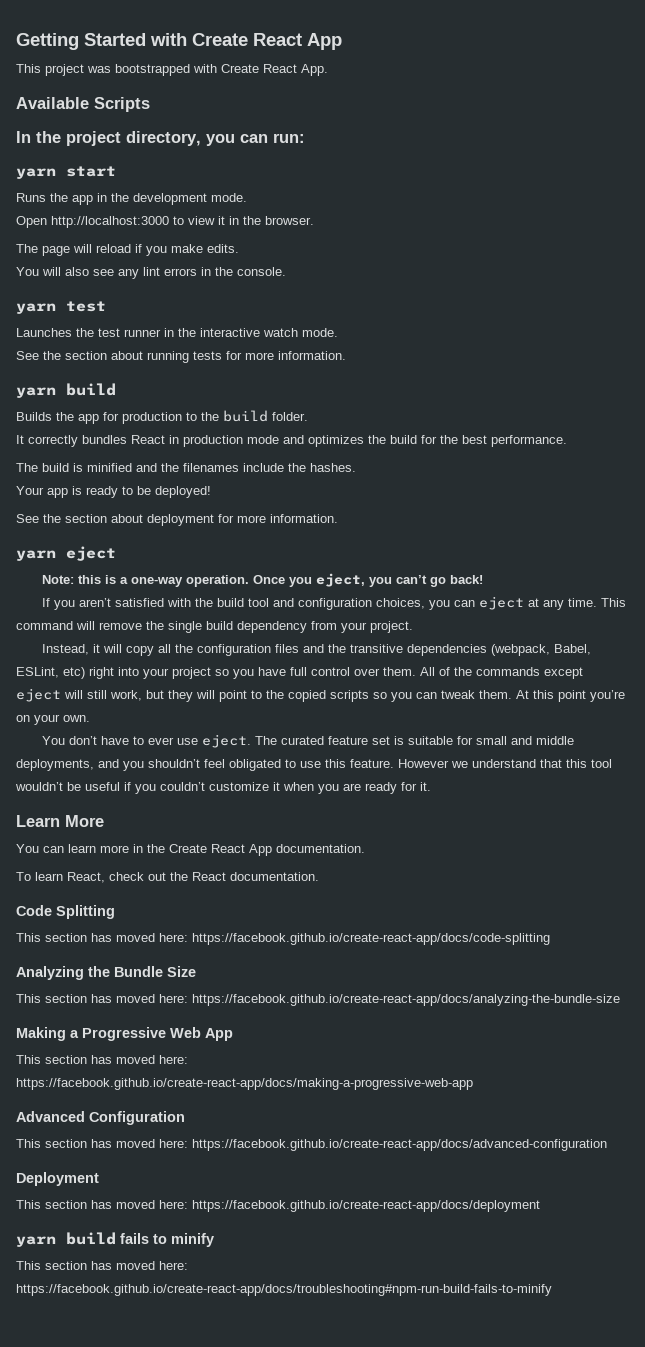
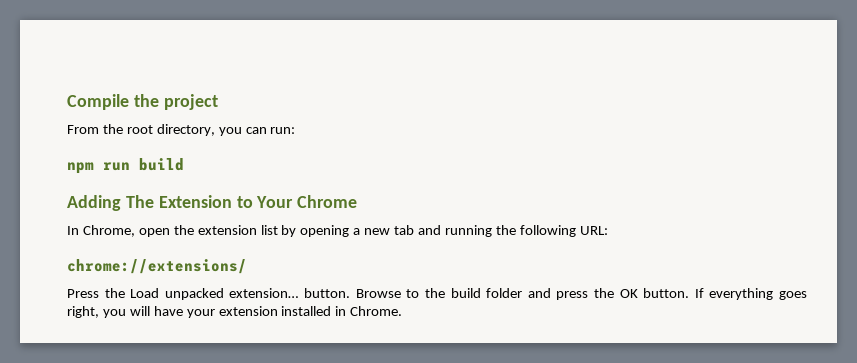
- Getting Started with Create React App
- This project was bootstrapped with Create React App.
- Available Scripts
- In the project directory, you can run:
+ Compile the project
+ From the root directory, you can run:
- yarn start
- Runs the app in the development mode.
- Open http://localhost:3000 to view it in the browser.
- The page will reload if you make edits.
- You will also see any lint errors in the console.
- yarn test
- Launches the test runner in the interactive watch mode.
- See the section about running tests for more information.
- yarn build
- Builds the app for production to the build folder.
- It correctly bundles React in production mode and optimizes the build for the best performance.
- The build is minified and the filenames include the hashes.
- Your app is ready to be deployed!
- See the section about deployment for more information.
- yarn eject
- Note: this is a one-way operation. Once you eject, you can’t go back!
- If you aren’t satisfied with the build tool and configuration choices, you can eject at any time. This command will remove the single build dependency from your project.
- Instead, it will copy all the configuration files and the transitive dependencies (webpack, Babel, ESLint, etc) right into your project so you have full control over them. All of the commands except eject will still work, but they will point to the copied scripts so you can tweak them. At this point you’re on your own.
- You don’t have to ever use eject. The curated feature set is suitable for small and middle deployments, and you shouldn’t feel obligated to use this feature. However we understand that this tool wouldn’t be useful if you couldn’t customize it when you are ready for it.
- Learn More
- You can learn more in the Create React App documentation.
- To learn React, check out the React documentation.
- Code Splitting
- This section has moved here: https://facebook.github.io/create-react-app/docs/code-splitting
- Analyzing the Bundle Size
- This section has moved here: https://facebook.github.io/create-react-app/docs/analyzing-the-bundle-size
- Making a Progressive Web App
- This section has moved here: https://facebook.github.io/create-react-app/docs/making-a-progressive-web-app
- Advanced Configuration
- This section has moved here: https://facebook.github.io/create-react-app/docs/advanced-configuration
- Deployment
- This section has moved here: https://facebook.github.io/create-react-app/docs/deployment
- yarn build fails to minify
- This section has moved here: https://facebook.github.io/create-react-app/docs/troubleshooting#npm-run-build-fails-to-minify
+ npm run build
+ Adding The Extension to Your Chrome
+ In Chrome, open the extension list by opening a new tab and running the following URL:
+ chrome://extensions/
+ Press the Load unpacked extension… button. Browse to the build folder and press the OK button. If everything goes right, you will have your extension installed in Chrome.

